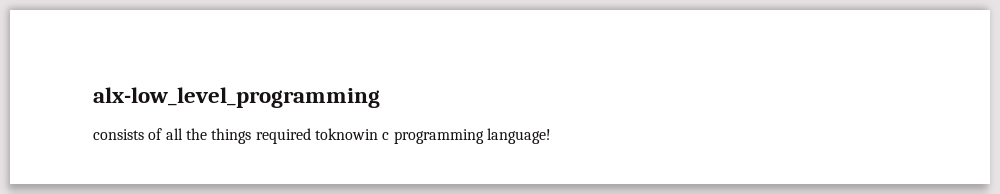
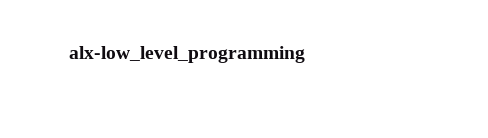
- consists of all the things required toknowin c programming language!

